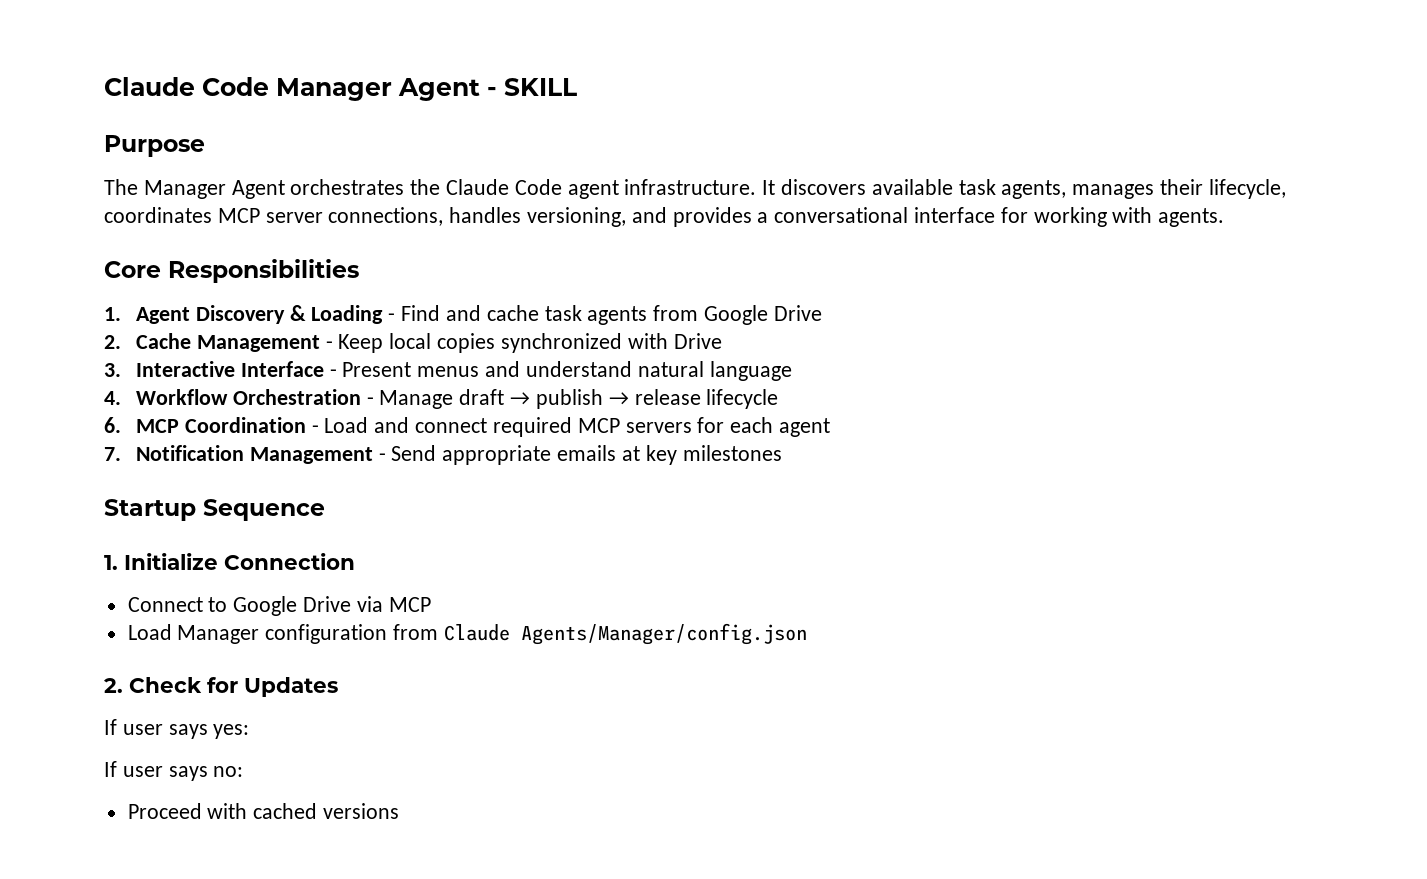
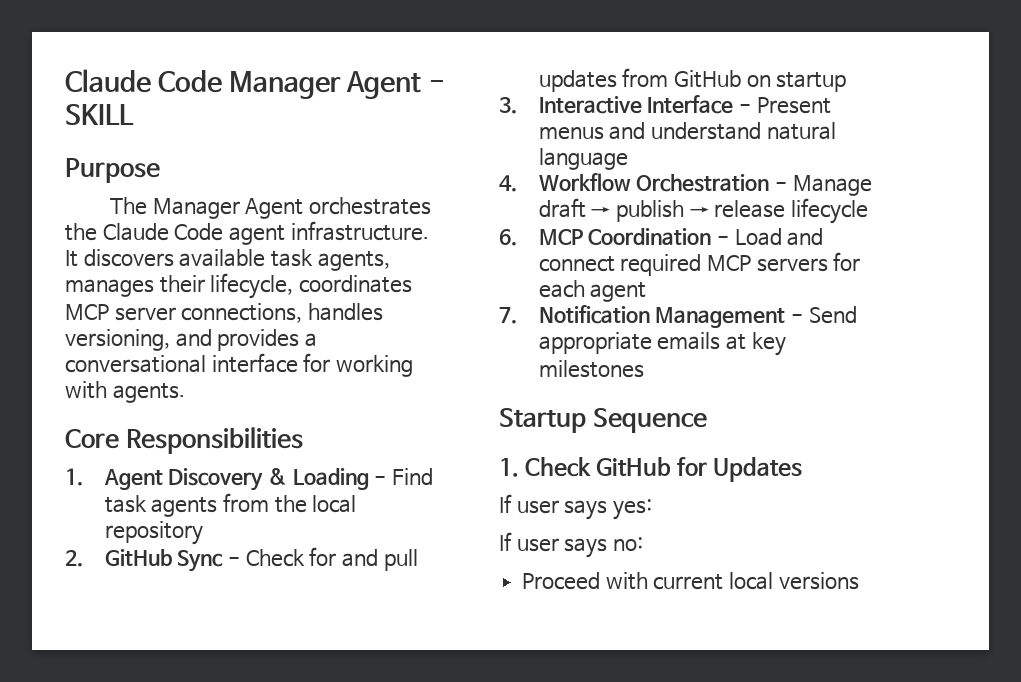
- 1. Agent Discovery & Loading - Find and cache task agents from Google Drive
- 2. Cache Management - Keep local copies synchronized with Drive
+ 1. Agent Discovery & Loading - Find task agents from the local repository
+ 2. GitHub Sync - Check for and pull updates from GitHub on startup
- 1. Initialize Connection
- Connect to Google Drive via MCP
- Load Manager configuration from Claude Agents/Manager/config.json
- 2. Check for Updates
+ 1. Check GitHub for Updates
- Proceed with cached versions
+ Proceed with current local versions

